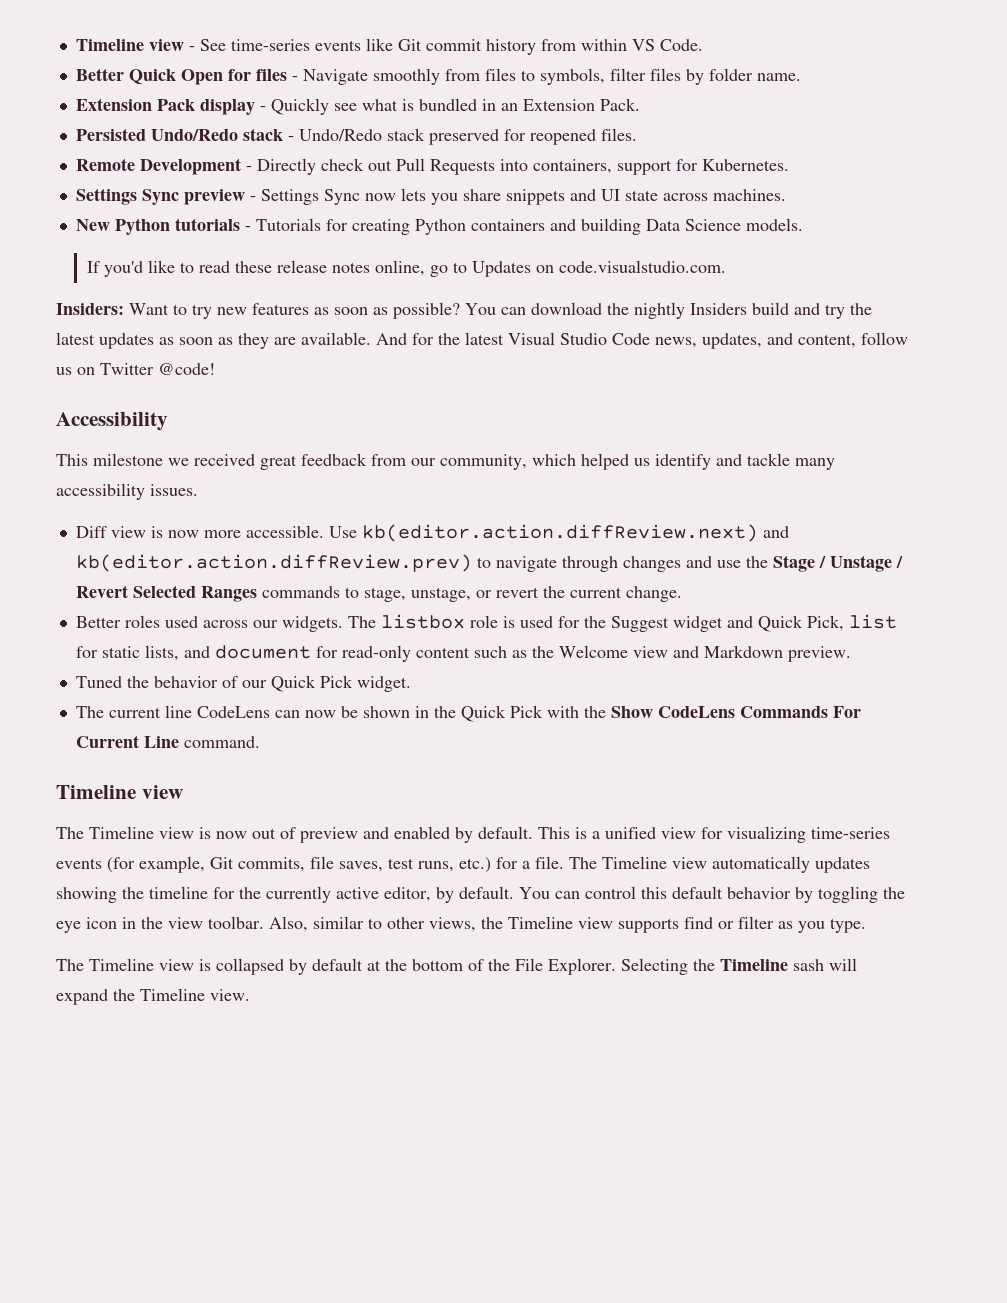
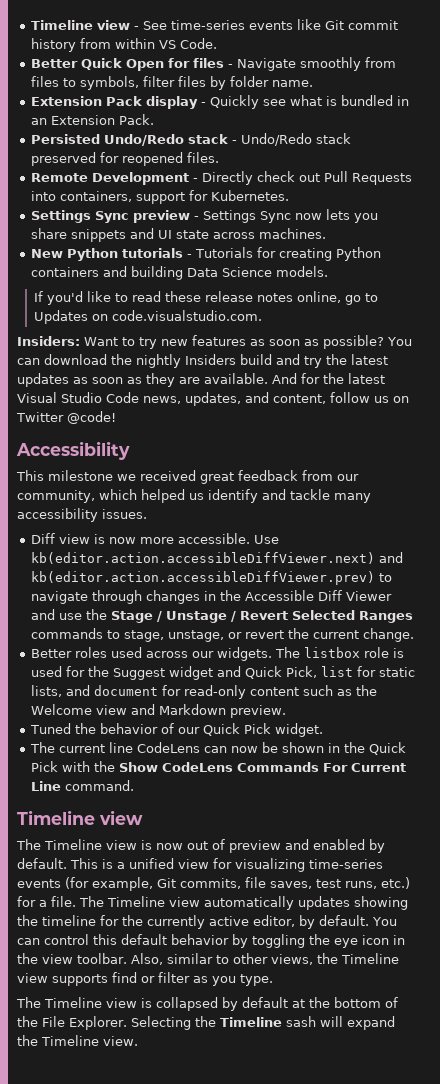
- Use kb(editor.action.diffReview.next) and kb(editor.action.diffReview.prev) to navigate through changes and use the Stage / Unstage / Revert Selected Ranges commands to stage, unstage, or revert the current change.
+ Use kb(editor.action.accessibleDiffViewer.next) and kb(editor.action.accessibleDiffViewer.prev) to navigate through changes in the Accessible Diff Viewer and use the Stage / Unstage / Revert Selected Ranges commands to stage, unstage, or revert the current change.

